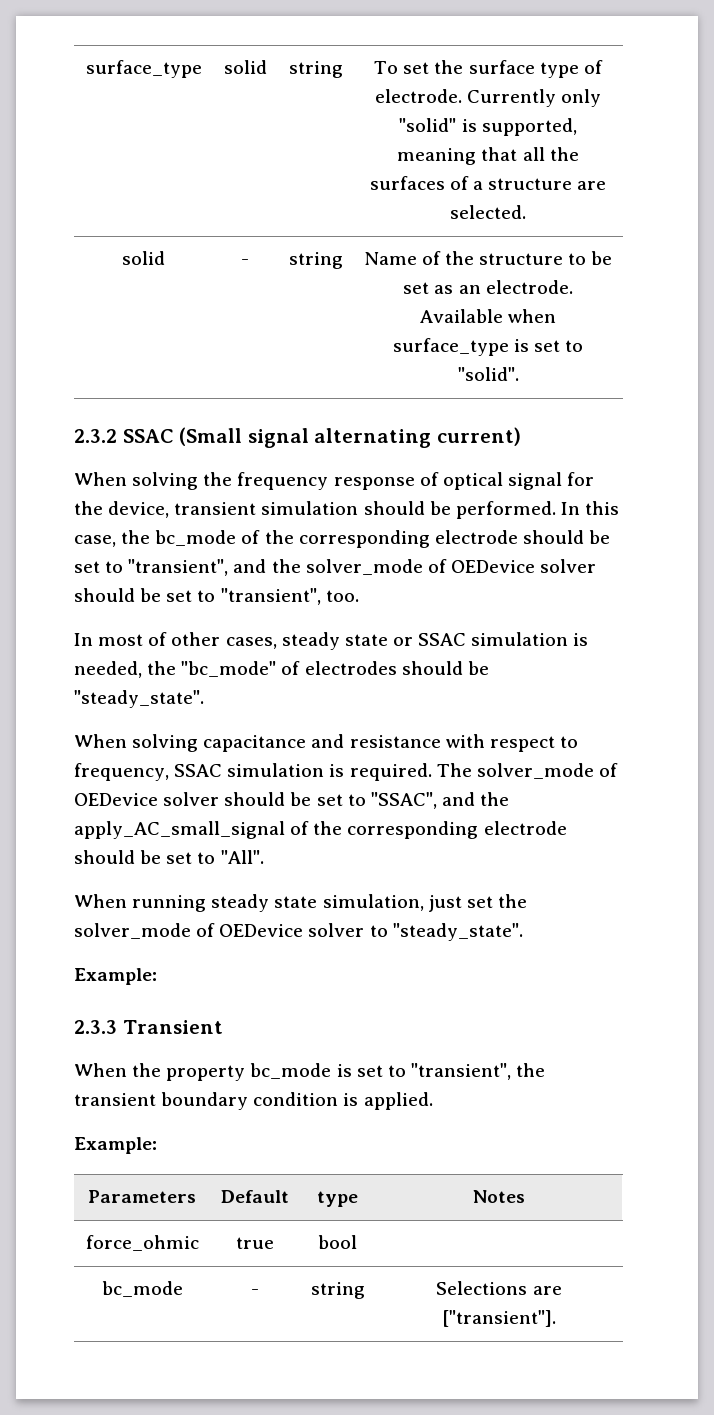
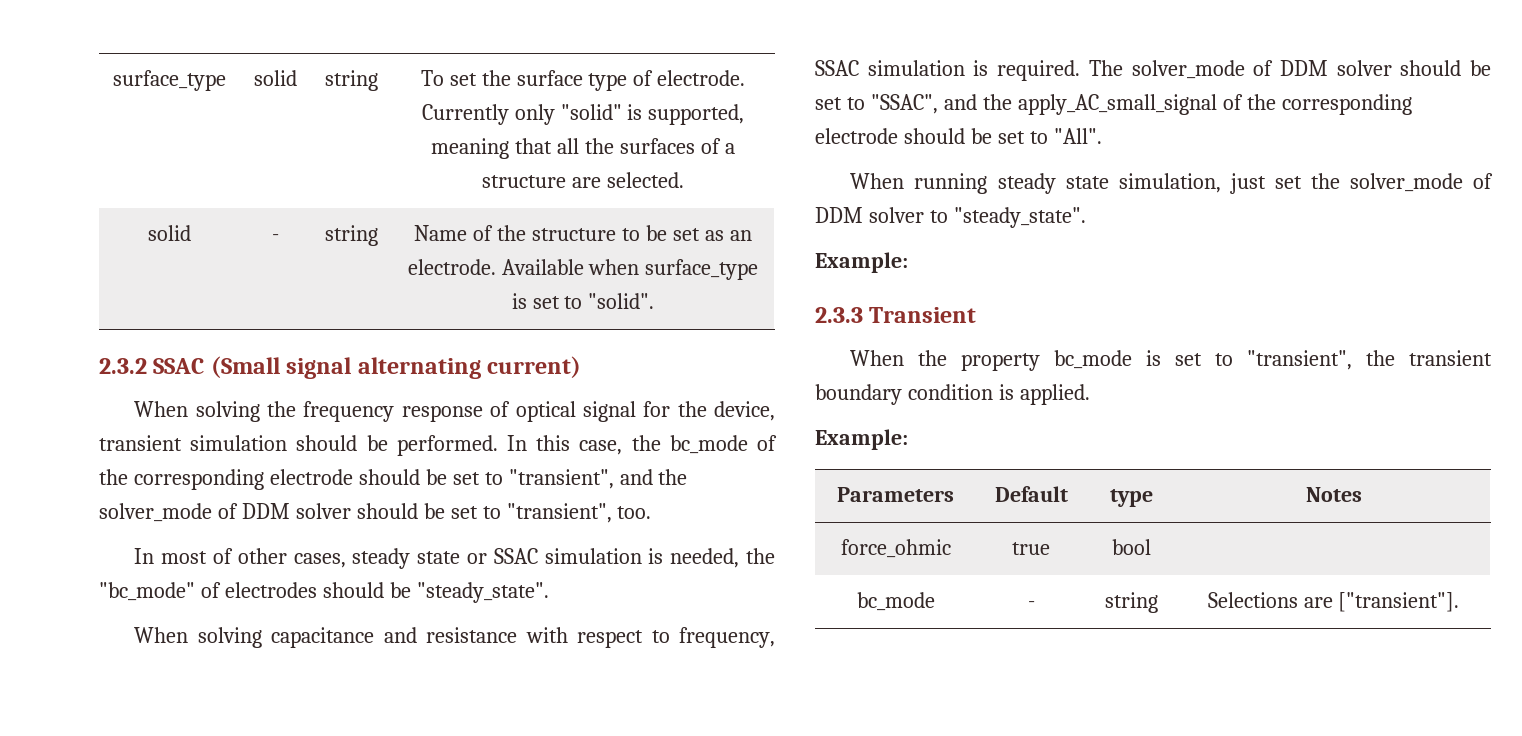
- In this case, the bc_mode of the corresponding electrode should be set to "transient", and the solver_mode of OEDevice solver should be set to "transient", too.
+ In this case, the bc_mode of the corresponding electrode should be set to "transient", and the solver_mode of DDM solver should be set to "transient", too.
- The solver_mode of OEDevice solver should be set to "SSAC", and the apply_AC_small_signal of the corresponding electrode should be set to "All".
+ The solver_mode of DDM solver should be set to "SSAC", and the apply_AC_small_signal of the corresponding electrode should be set to "All".
- When running steady state simulation, just set the solver_mode of OEDevice solver to "steady_state".
+ When running steady state simulation, just set the solver_mode of DDM solver to "steady_state".

